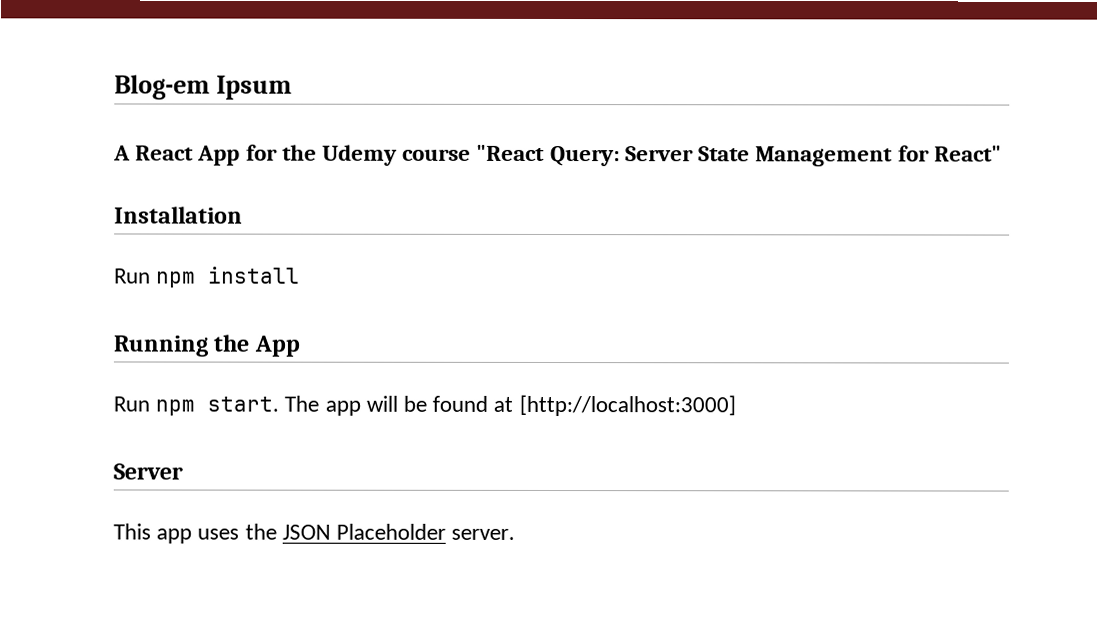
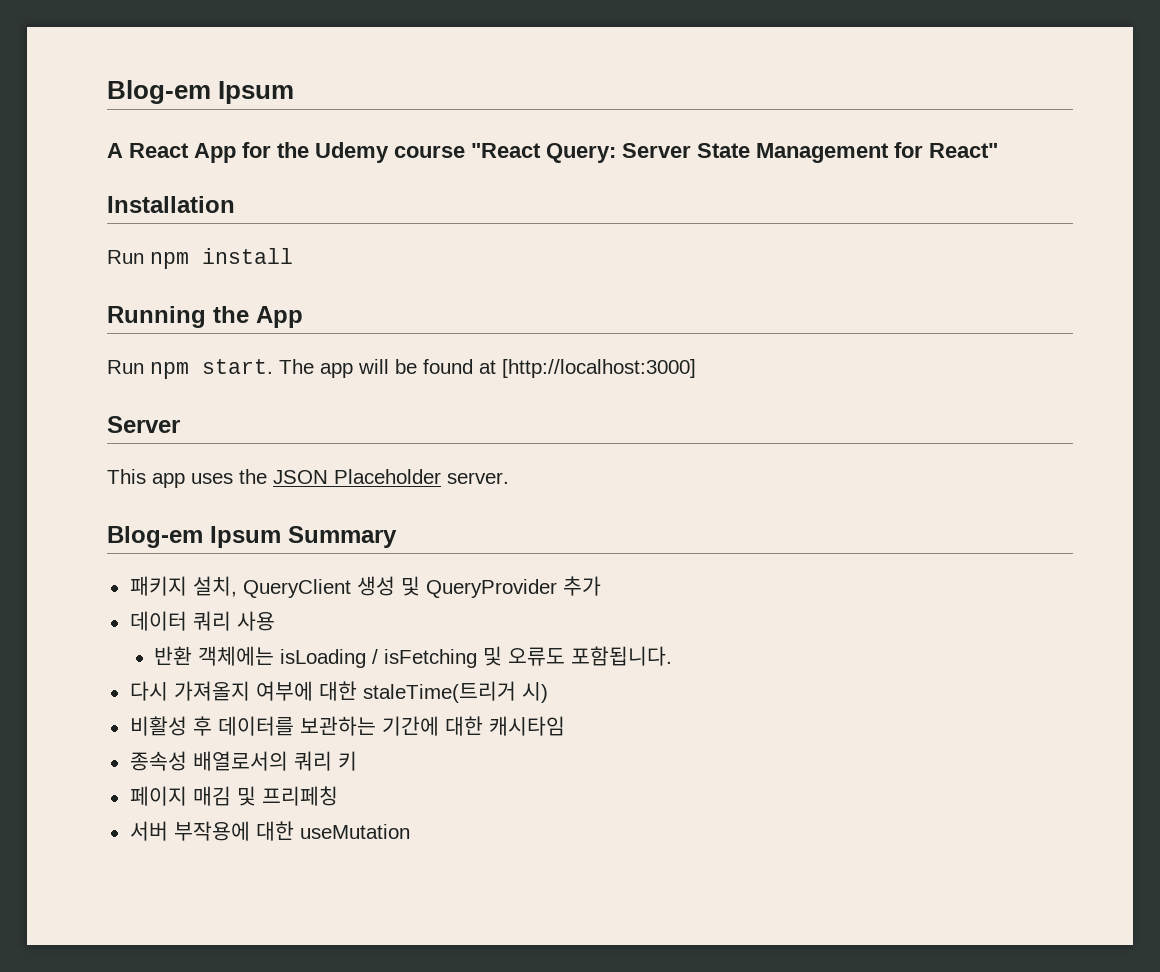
+ Blog-em Ipsum Summary
+ 패키지 설치, QueryClient 생성 및 QueryProvider 추가
+ 데이터 쿼리 사용
+ 반환 객체에는 isLoading / isFetching 및 오류도 포함됩니다.
+ 다시 가져올지 여부에 대한 staleTime(트리거 시)
+ 비활성 후 데이터를 보관하는 기간에 대한 캐시타임
+ 종속성 배열로서의 쿼리 키
+ 페이지 매김 및 프리페칭
+ 서버 부작용에 대한 useMutation

